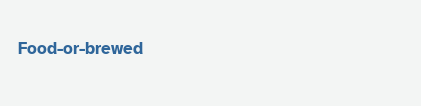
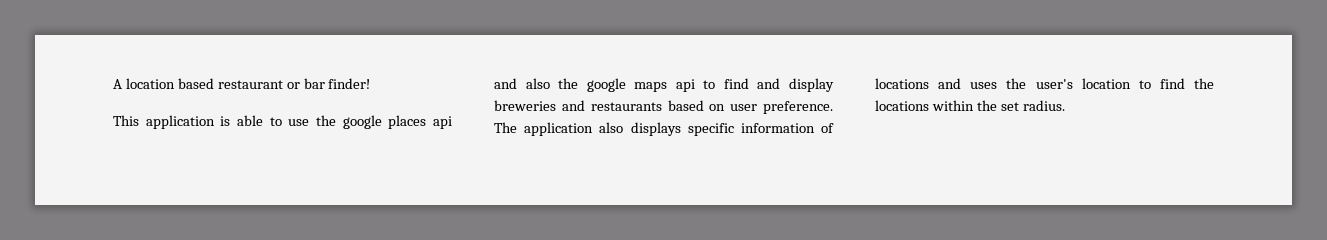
- Food-or-brewed
+ A location based restaurant or bar finder!
+ This application is able to use the google places api and also the google maps api to find and display breweries and restaurants based on user preference. The application also displays specific information of locations and uses the user's location to find the locations within the set radius.

